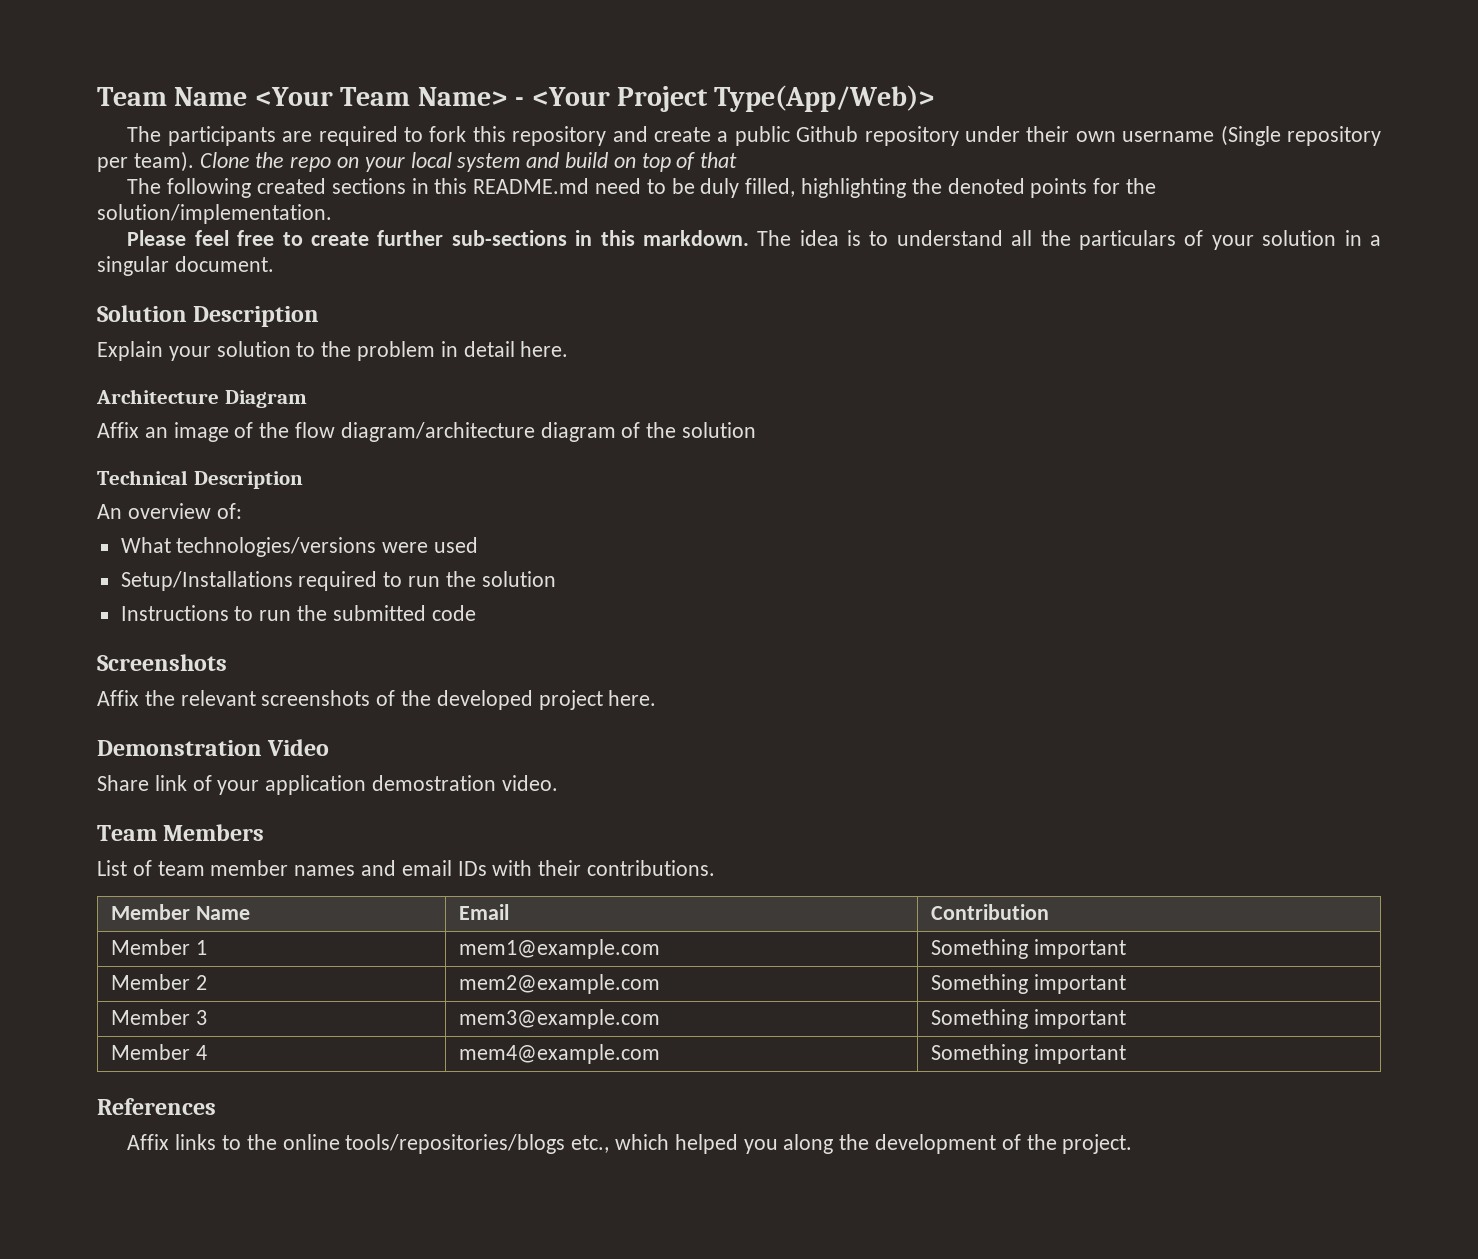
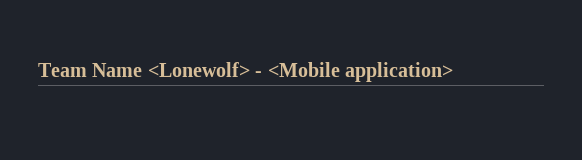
- Team Name <Your Team Name> - <Your Project Type(App/Web)>
- The participants are required to fork this repository and create a public Github repository under their own username (Single repository per team). Clone the repo on your local system and build on top of that
- The following created sections in this README.md need to be duly filled, highlighting the denoted points for the solution/implementation.
- Please feel free to create further sub-sections in this markdown. The idea is to understand all the particulars of your solution in a singular document.
- Solution Description
- Explain your solution to the problem in detail here.
- Architecture Diagram
- Affix an image of the flow diagram/architecture diagram of the solution
- Technical Description
- An overview of:
- What technologies/versions were used
- Setup/Installations required to run the solution
- Instructions to run the submitted code
- Screenshots
- Affix the relevant screenshots of the developed project here.
- Demonstration Video
- Share link of your application demostration video.
- Team Members
- List of team member names and email IDs with their contributions.
- Member Name | Email | Contribution
- Member 1 | mem1@example.com | Something important
- Member 2 | mem2@example.com | Something important
- Member 3 | mem3@example.com | Something important
- Member 4 | mem4@example.com | Something important
- References
- Affix links to the online tools/repositories/blogs etc., which helped you along the development of the project.
+ Team Name <Lonewolf> - <Mobile application>

